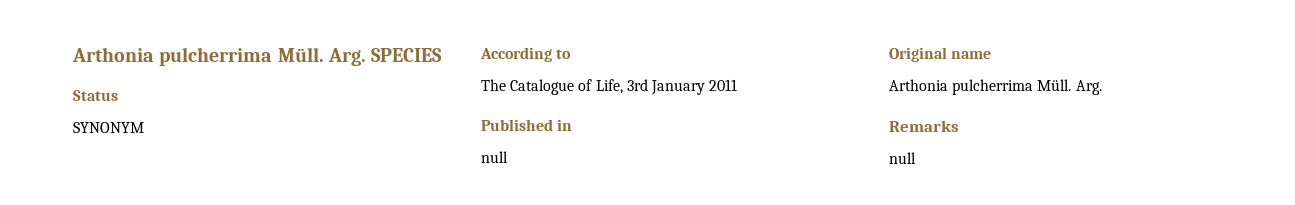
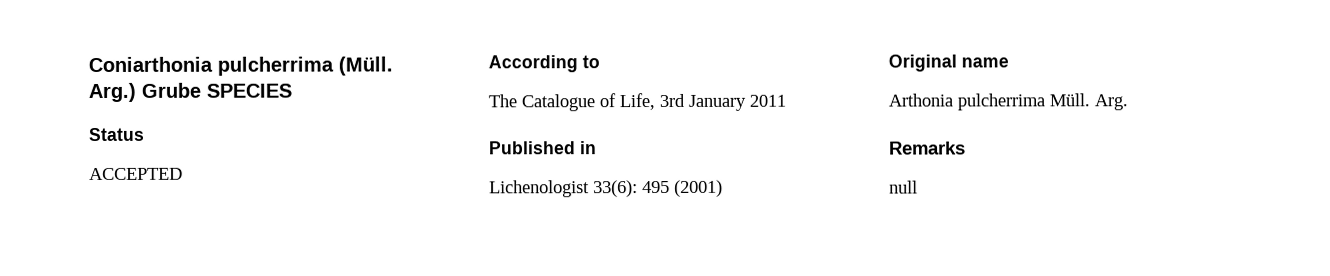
- Arthonia pulcherrima Müll. Arg. SPECIES
+ Coniarthonia pulcherrima (Müll. Arg.) Grube SPECIES
- SYNONYM
+ ACCEPTED
  Published in
- null
+ Lichenologist 33(6): 495 (2001)

